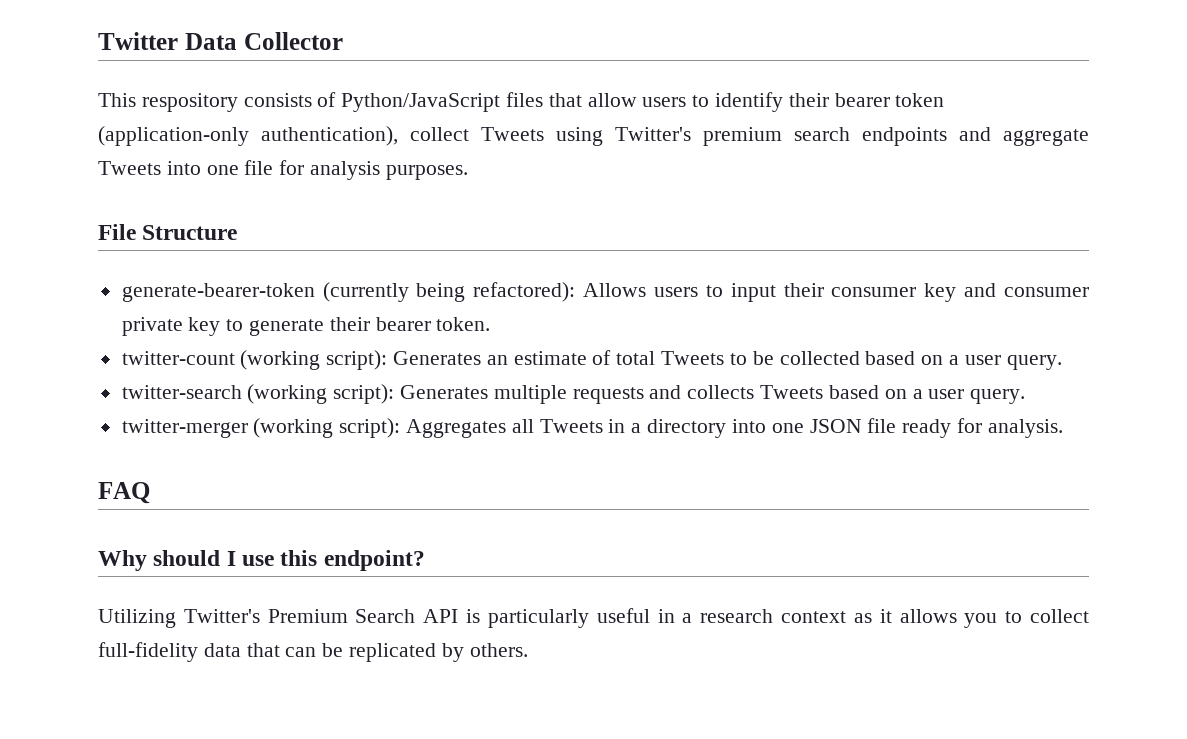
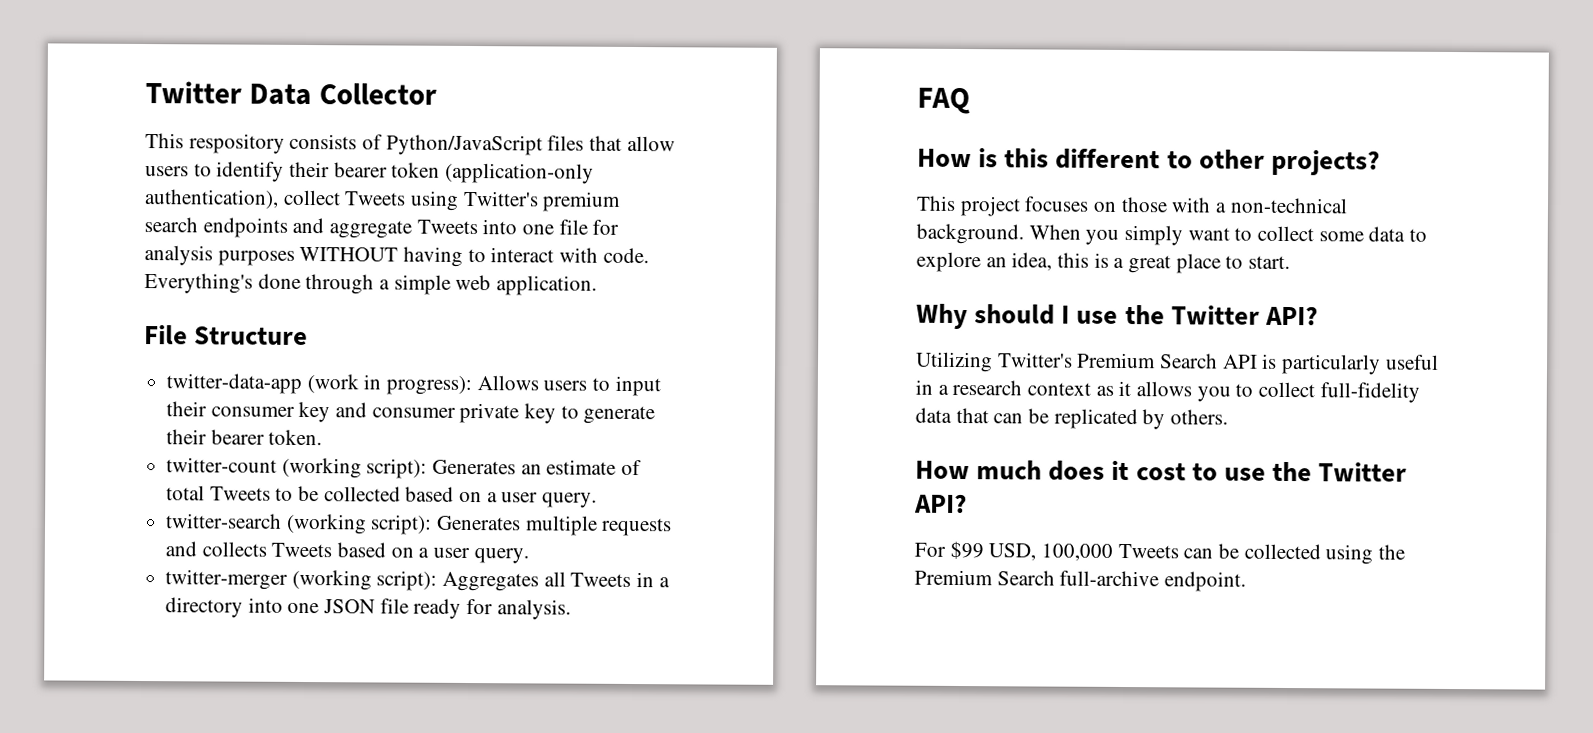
- This respository consists of Python/JavaScript files that allow users to identify their bearer token (application-only authentication), collect Tweets using Twitter's premium search endpoints and aggregate Tweets into one file for analysis purposes.
+ This respository consists of Python/JavaScript files that allow users to identify their bearer token (application-only authentication), collect Tweets using Twitter's premium search endpoints and aggregate Tweets into one file for analysis purposes WITHOUT having to interact with code. Everything's done through a simple web application.
  File Structure
- generate-bearer-token (currently being refactored): Allows users to input their consumer key and consumer private key to generate their bearer token.
+ twitter-data-app (work in progress): Allows users to input their consumer key and consumer private key to generate their bearer token.
+ How is this different to other projects?
+ This project focuses on those with a non-technical background. When you simply want to collect some data to explore an idea, this is a great place to start.
- Why should I use this endpoint?
+ Why should I use the Twitter API?
+ How much does it cost to use the Twitter API?
+ For $99 USD, 100,000 Tweets can be collected using the Premium Search full-archive endpoint.

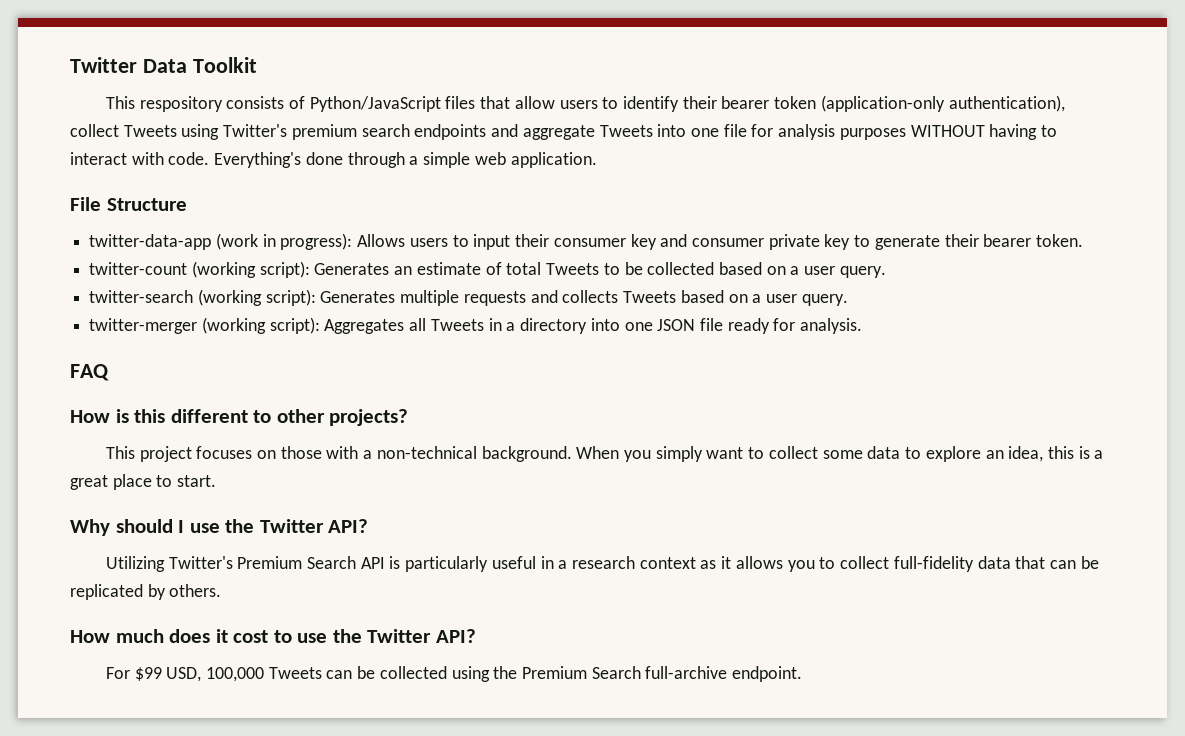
- Twitter Data Collector
+ Twitter Data Toolkit

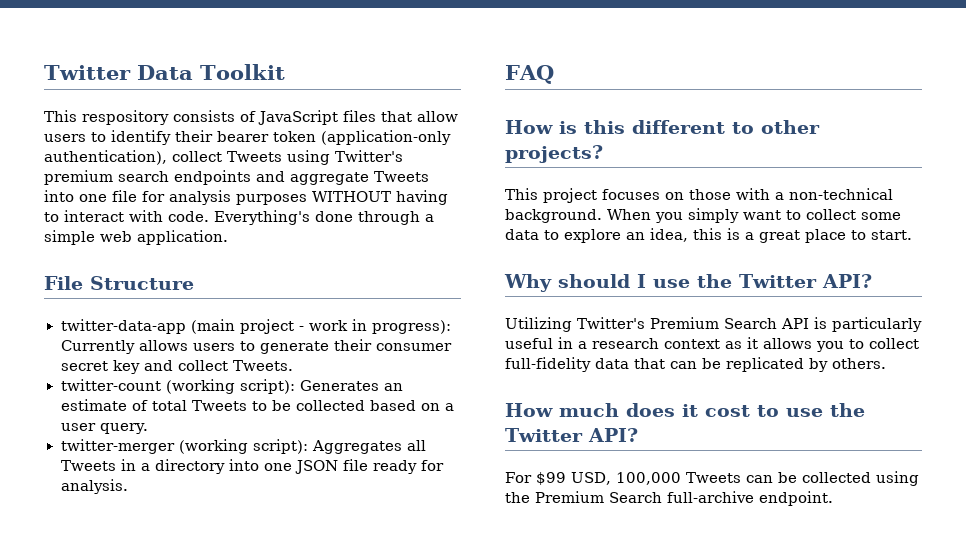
- This respository consists of Python/JavaScript files that allow users to identify their bearer token (application-only authentication), collect Tweets using Twitter's premium search endpoints and aggregate Tweets into one file for analysis purposes WITHOUT having to interact with code.
+ This respository consists of JavaScript files that allow users to identify their bearer token (application-only authentication), collect Tweets using Twitter's premium search endpoints and aggregate Tweets into one file for analysis purposes WITHOUT having to interact with code.
- twitter-data-app (work in progress): Allows users to input their consumer key and consumer private key to generate their bearer token.
+ twitter-data-app (main project - work in progress): Currently allows users to generate their consumer secret key and collect Tweets.
- twitter-search (working script): Generates multiple requests and collects Tweets based on a user query.

